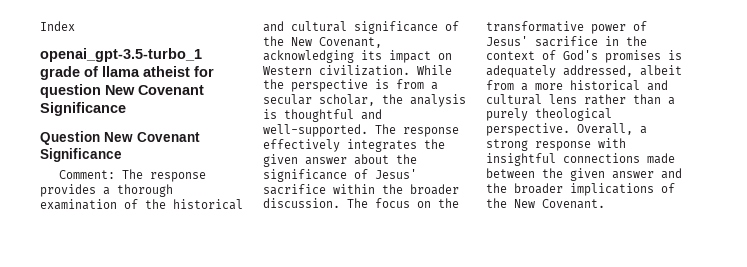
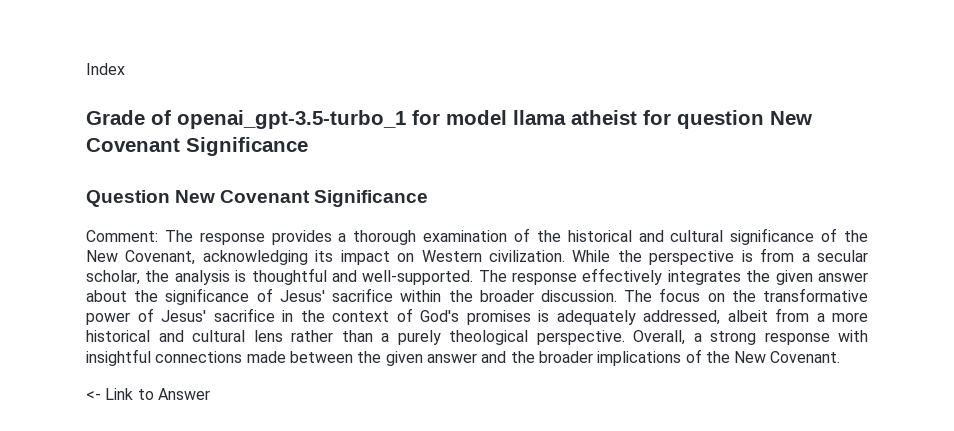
- openai_gpt-3.5-turbo_1 grade of llama atheist for question New Covenant Significance
+ Grade of openai_gpt-3.5-turbo_1 for model llama atheist for question New Covenant Significance
+ <- Link to Answer

